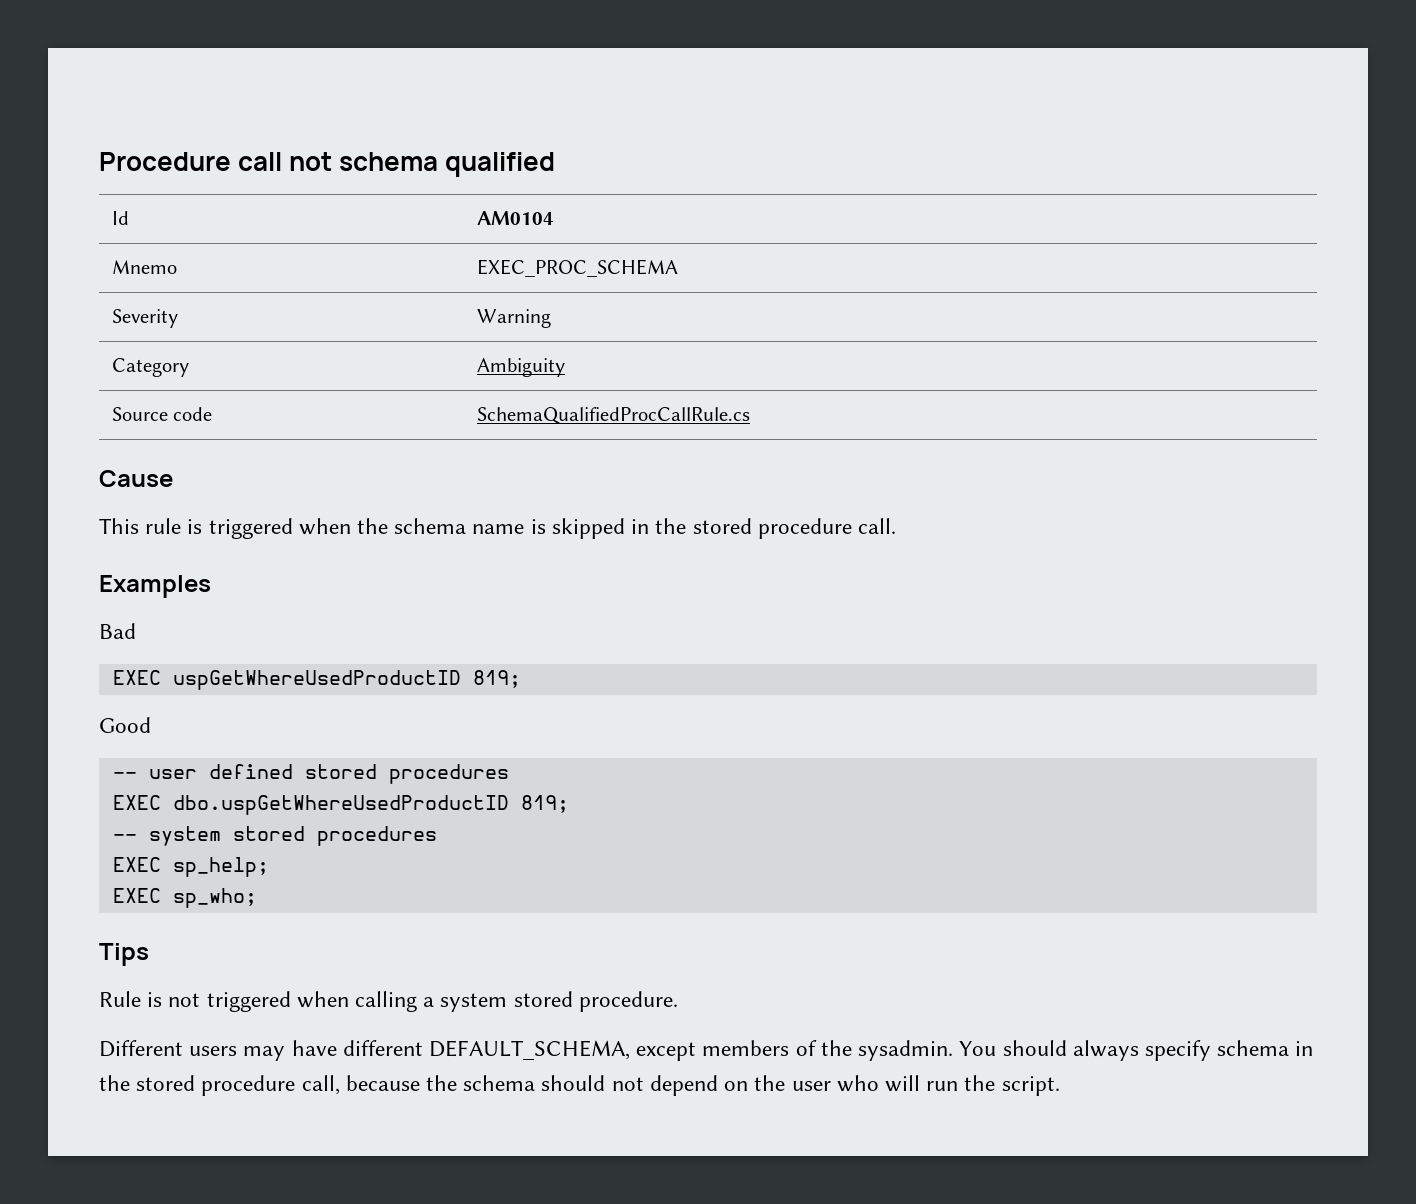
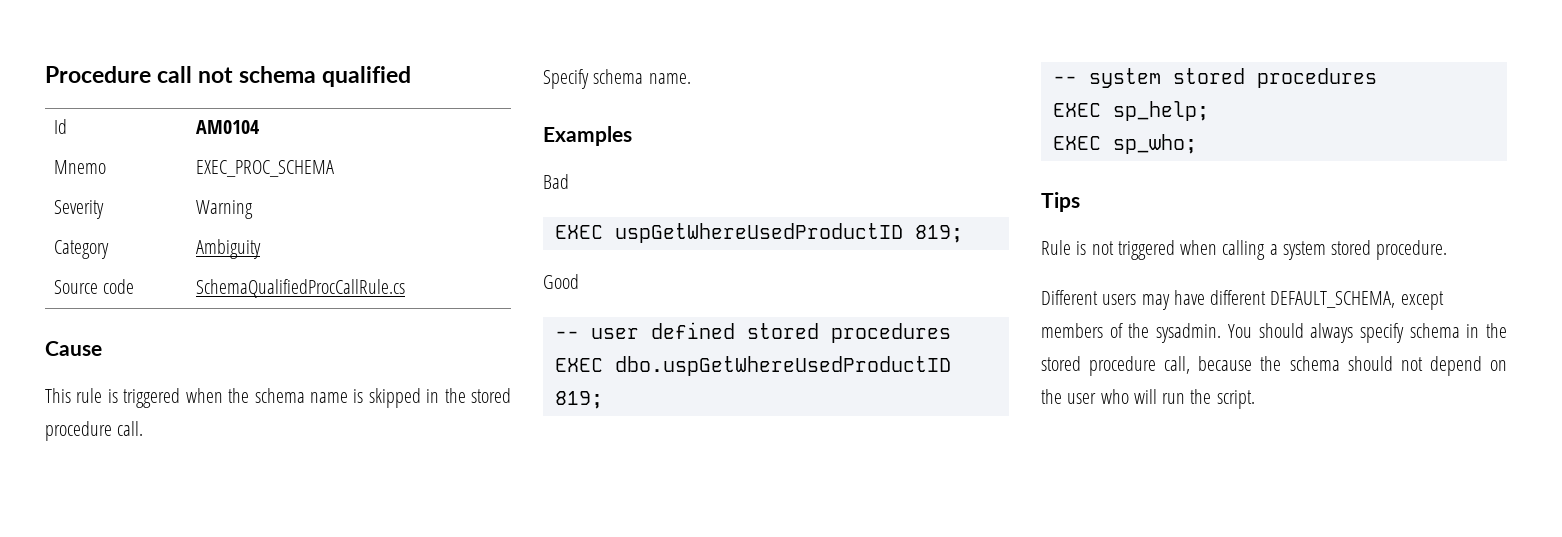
+ Specify schema name.

